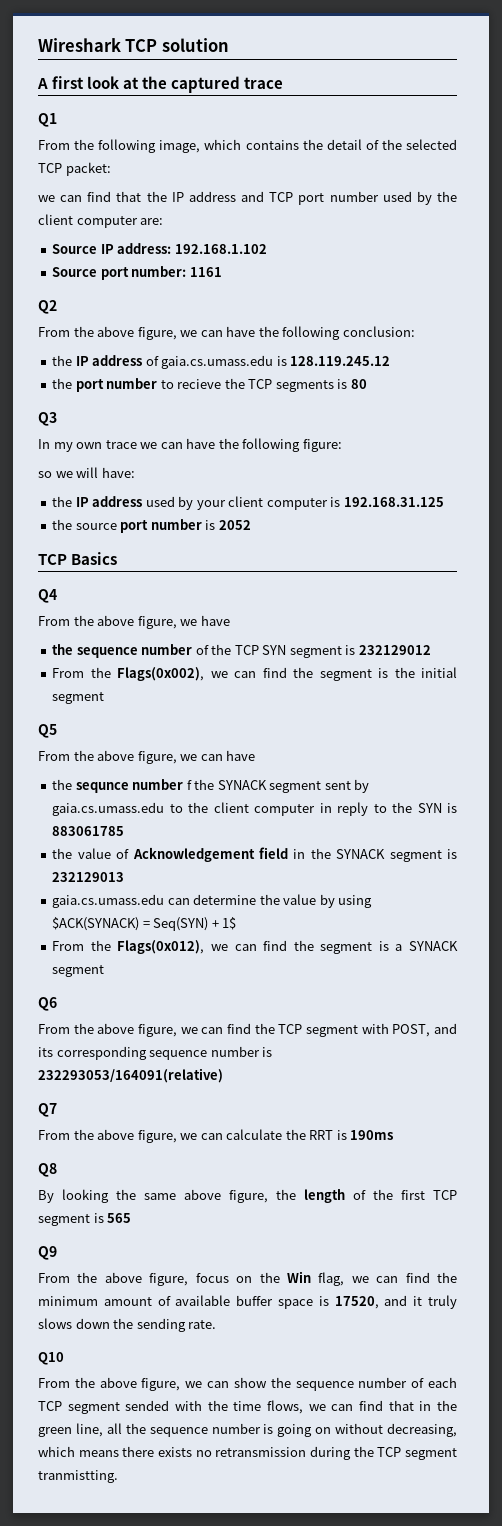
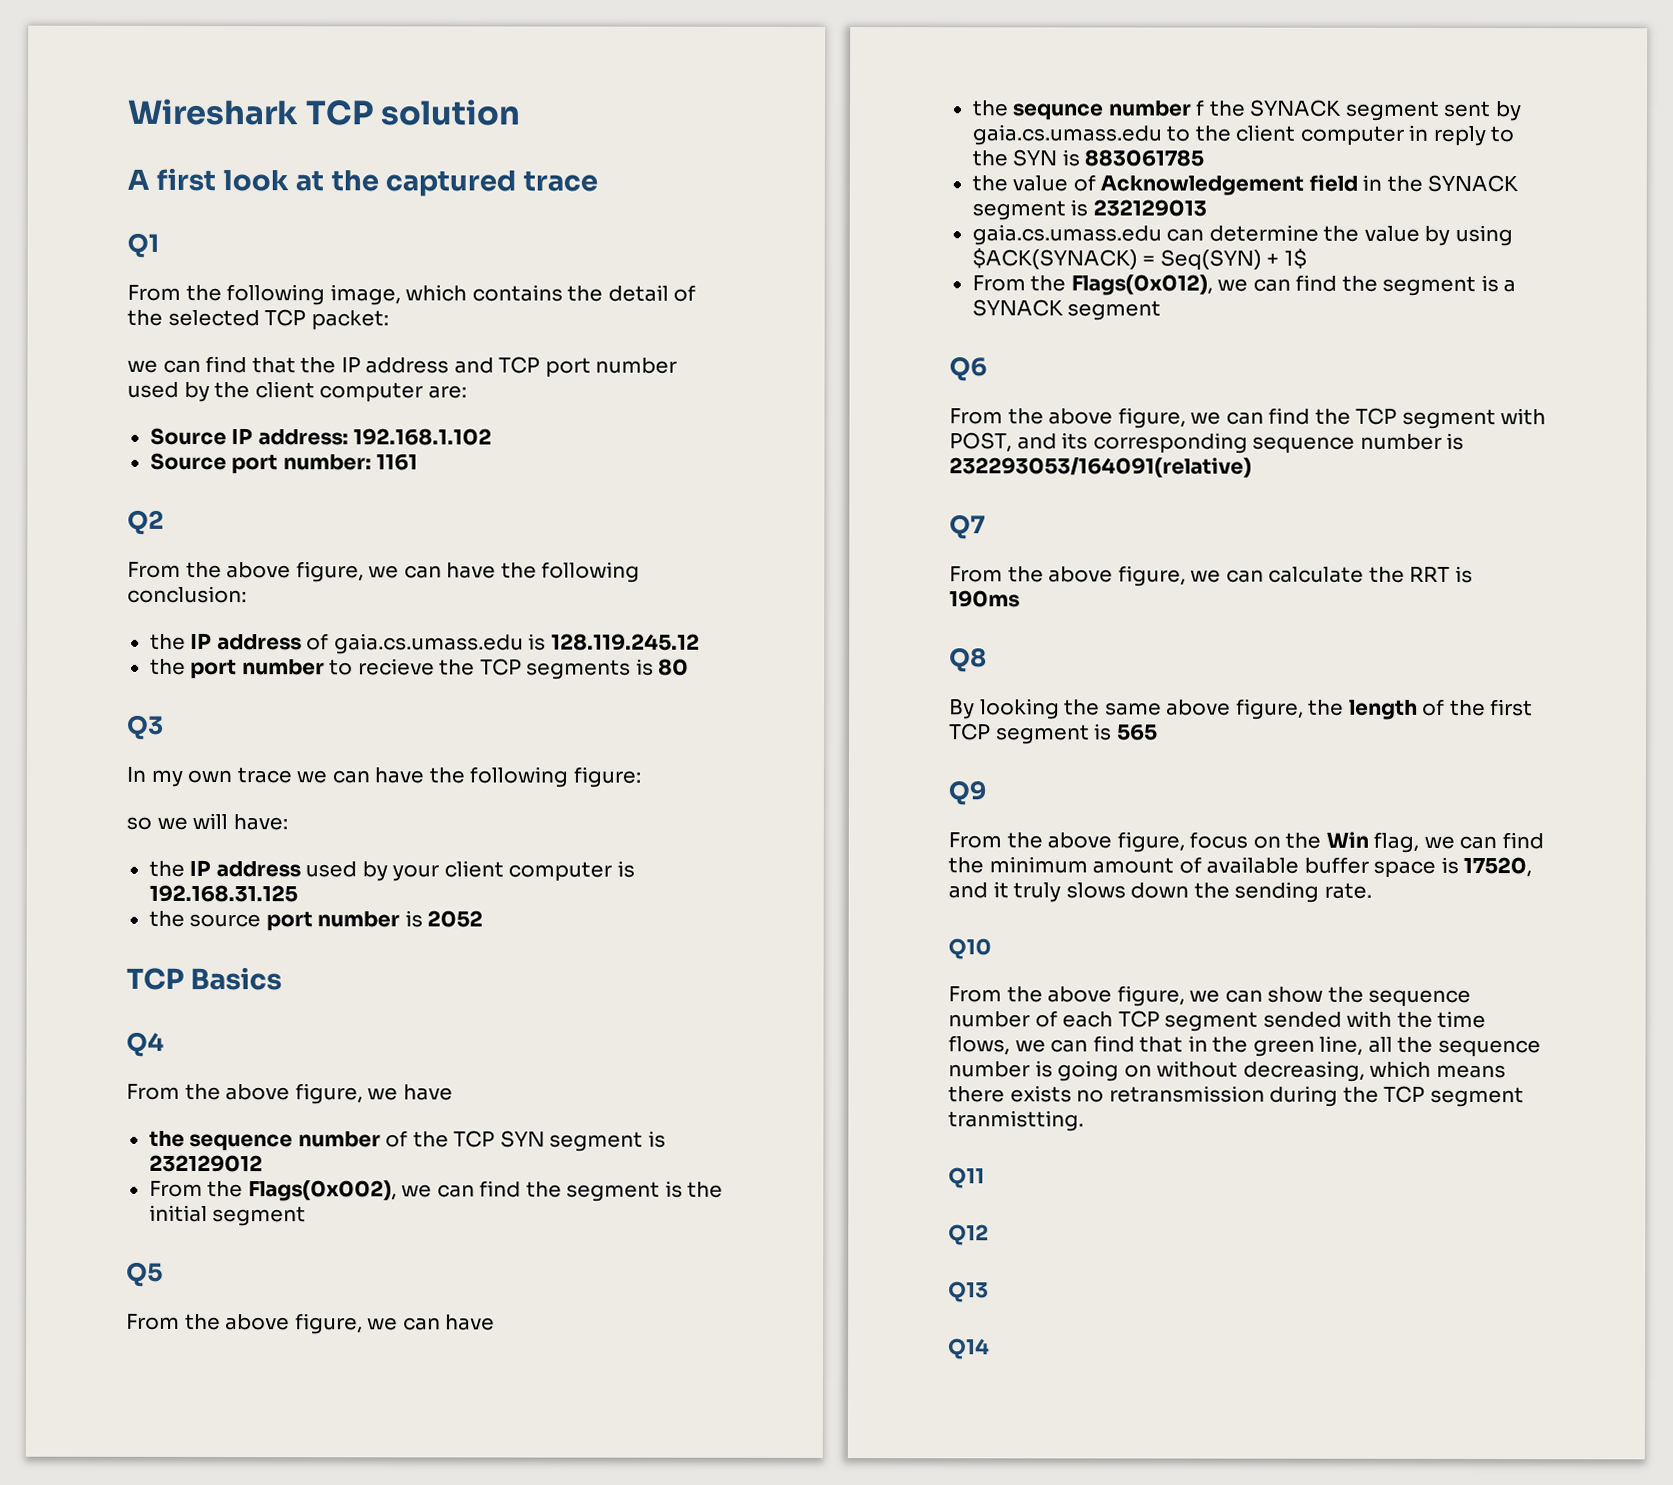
+ Q11
+ Q12
+ Q13
+ Q14

